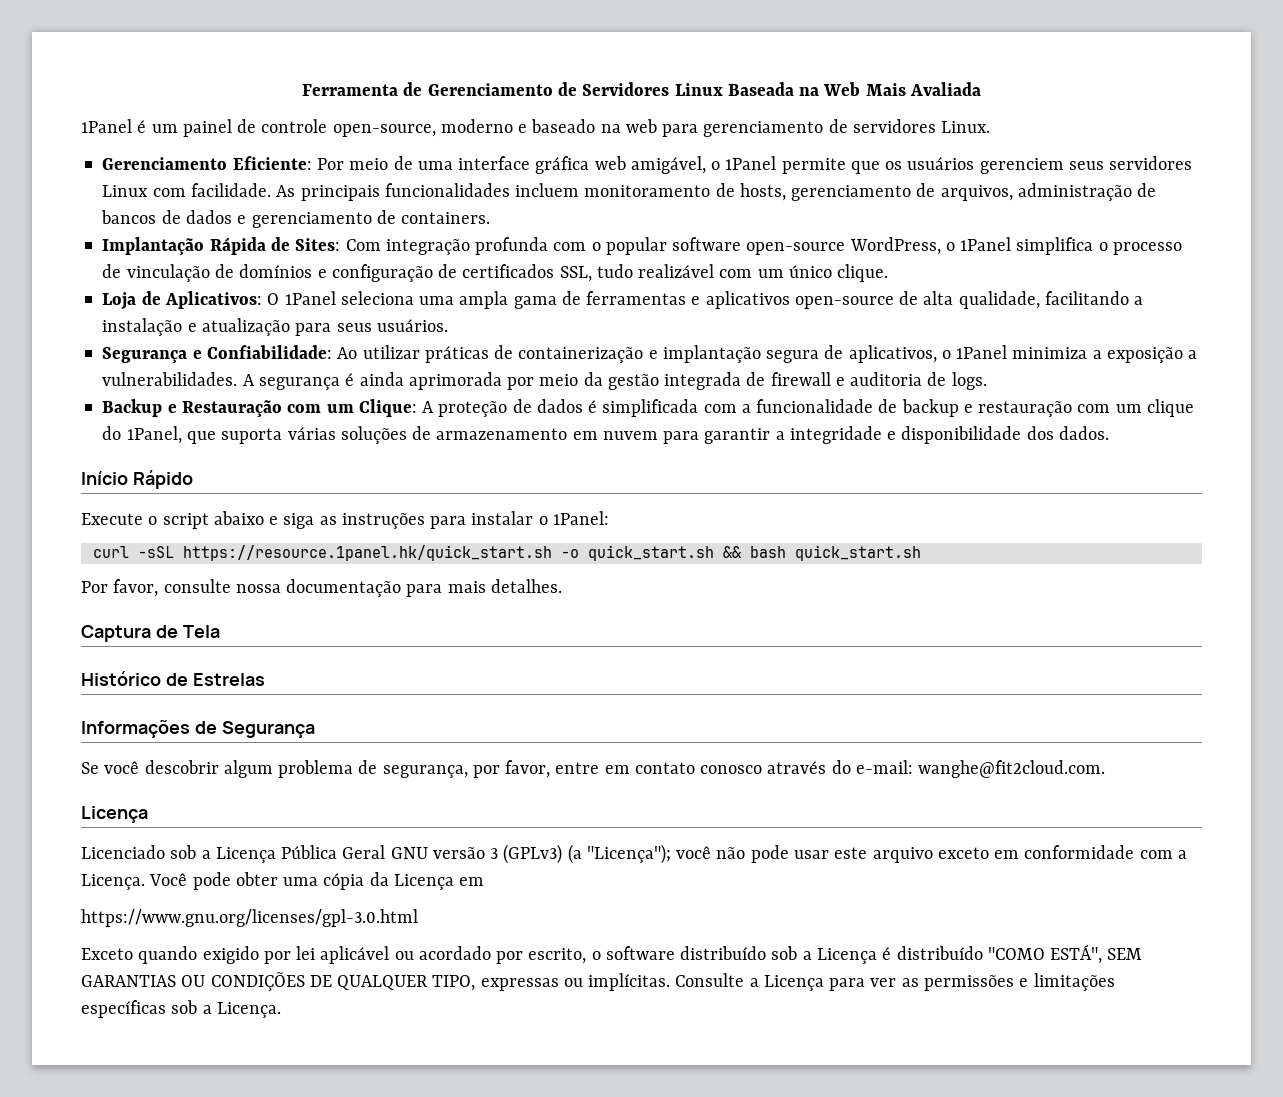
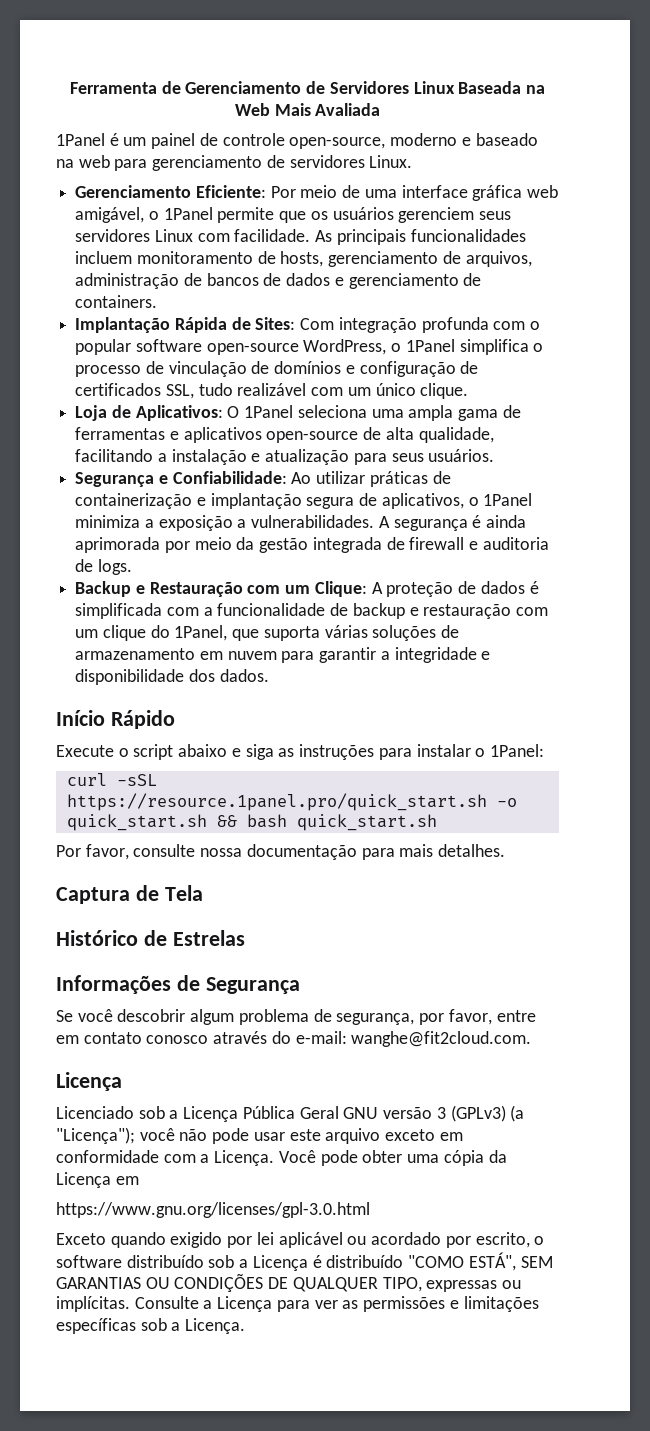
- curl -sSL https://resource.1panel.hk/quick_start.sh -o quick_start.sh && bash quick_start.sh
+ curl -sSL https://resource.1panel.pro/quick_start.sh -o quick_start.sh && bash quick_start.sh

